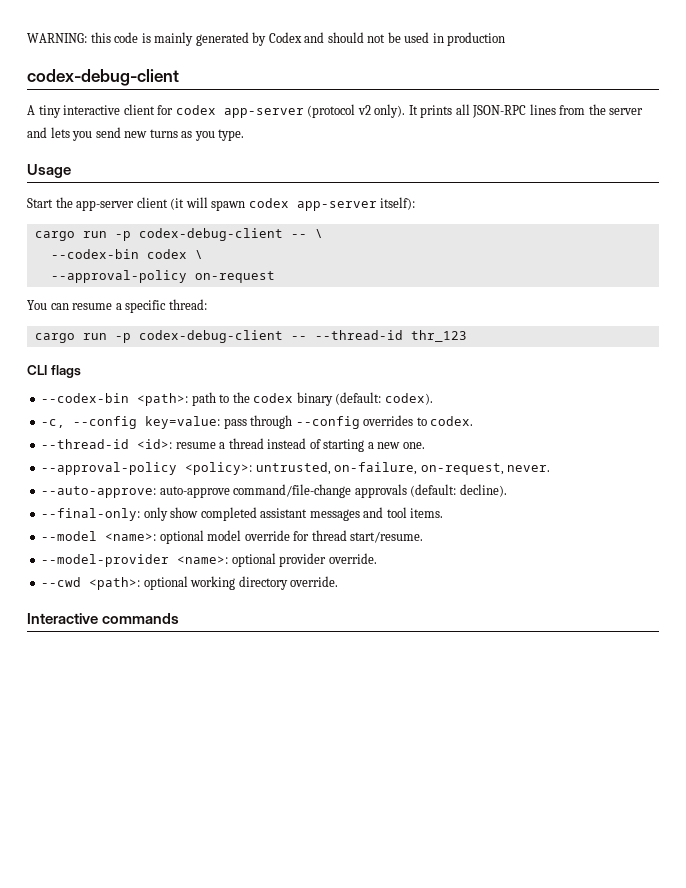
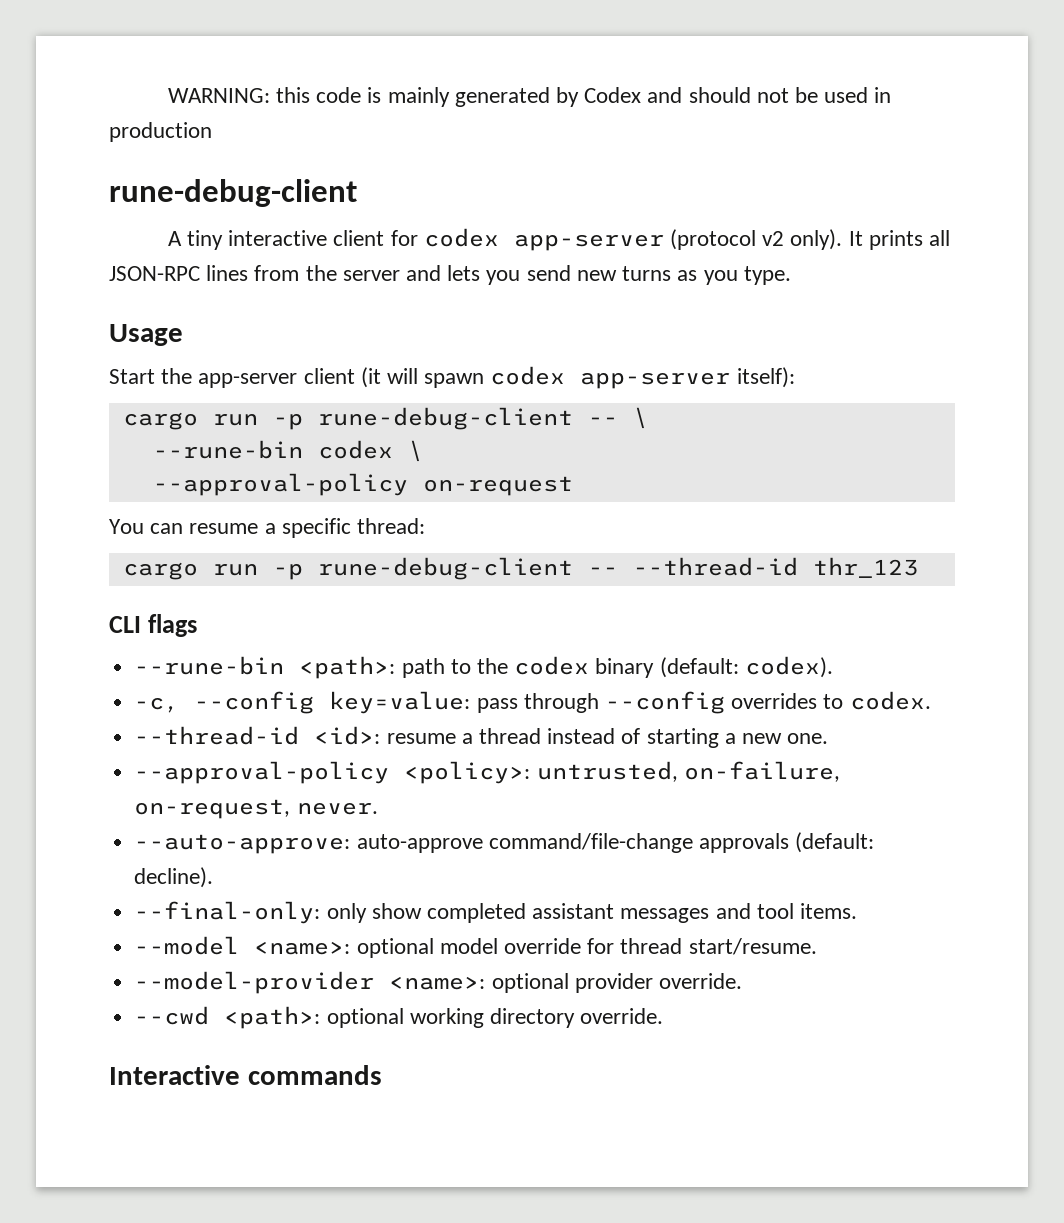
  WARNING: this code is mainly generated by Codex and should not be used in production
- codex-debug-client
+ rune-debug-client
- cargo run -p codex-debug-client -- \
+ cargo run -p rune-debug-client -- \
- --codex-bin codex \
+ --rune-bin codex \
- cargo run -p codex-debug-client -- --thread-id thr_123
+ cargo run -p rune-debug-client -- --thread-id thr_123
- --codex-bin <path>: path to the codex binary (default: codex).
+ --rune-bin <path>: path to the codex binary (default: codex).

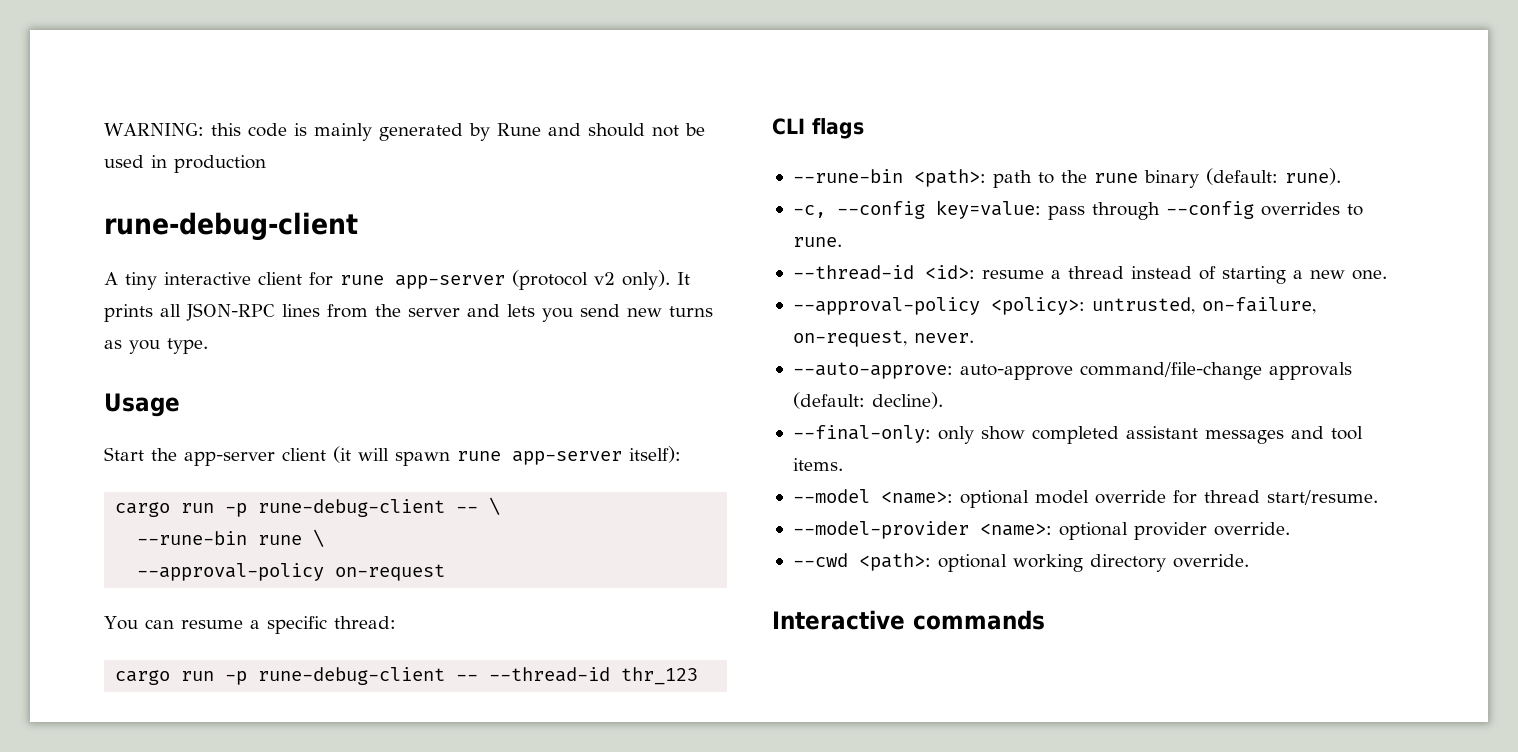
- WARNING: this code is mainly generated by Codex and should not be used in production
+ WARNING: this code is mainly generated by Rune and should not be used in production
- A tiny interactive client for codex app-server (protocol v2 only).
+ A tiny interactive client for rune app-server (protocol v2 only).
- Start the app-server client (it will spawn codex app-server itself):
+ Start the app-server client (it will spawn rune app-server itself):
- --rune-bin codex \
+ --rune-bin rune \
- --rune-bin <path>: path to the codex binary (default: codex).
+ --rune-bin <path>: path to the rune binary (default: rune).
- -c, --config key=value: pass through --config overrides to codex.
+ -c, --config key=value: pass through --config overrides to rune.

